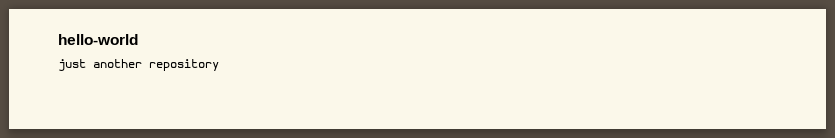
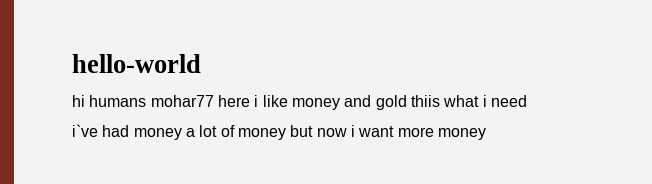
- just another repository
+ hi humans mohar77 here i like money and gold thiis what i need
+ i`ve had money a lot of money but now i want more money

